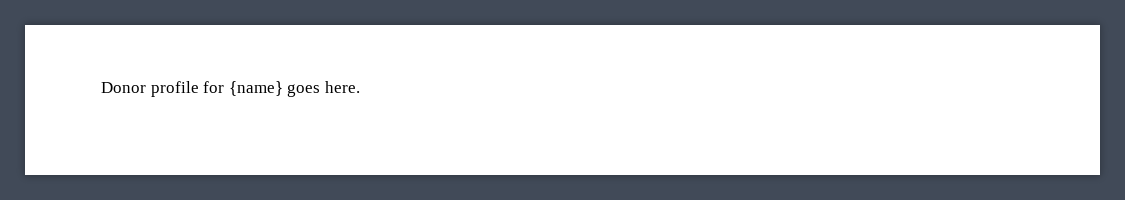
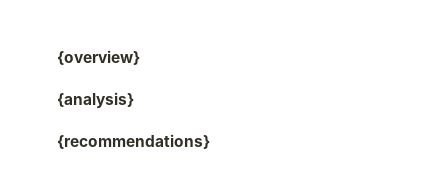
- Donor profile for {name} goes here.
+ {overview}
+ {analysis}
+ {recommendations}

